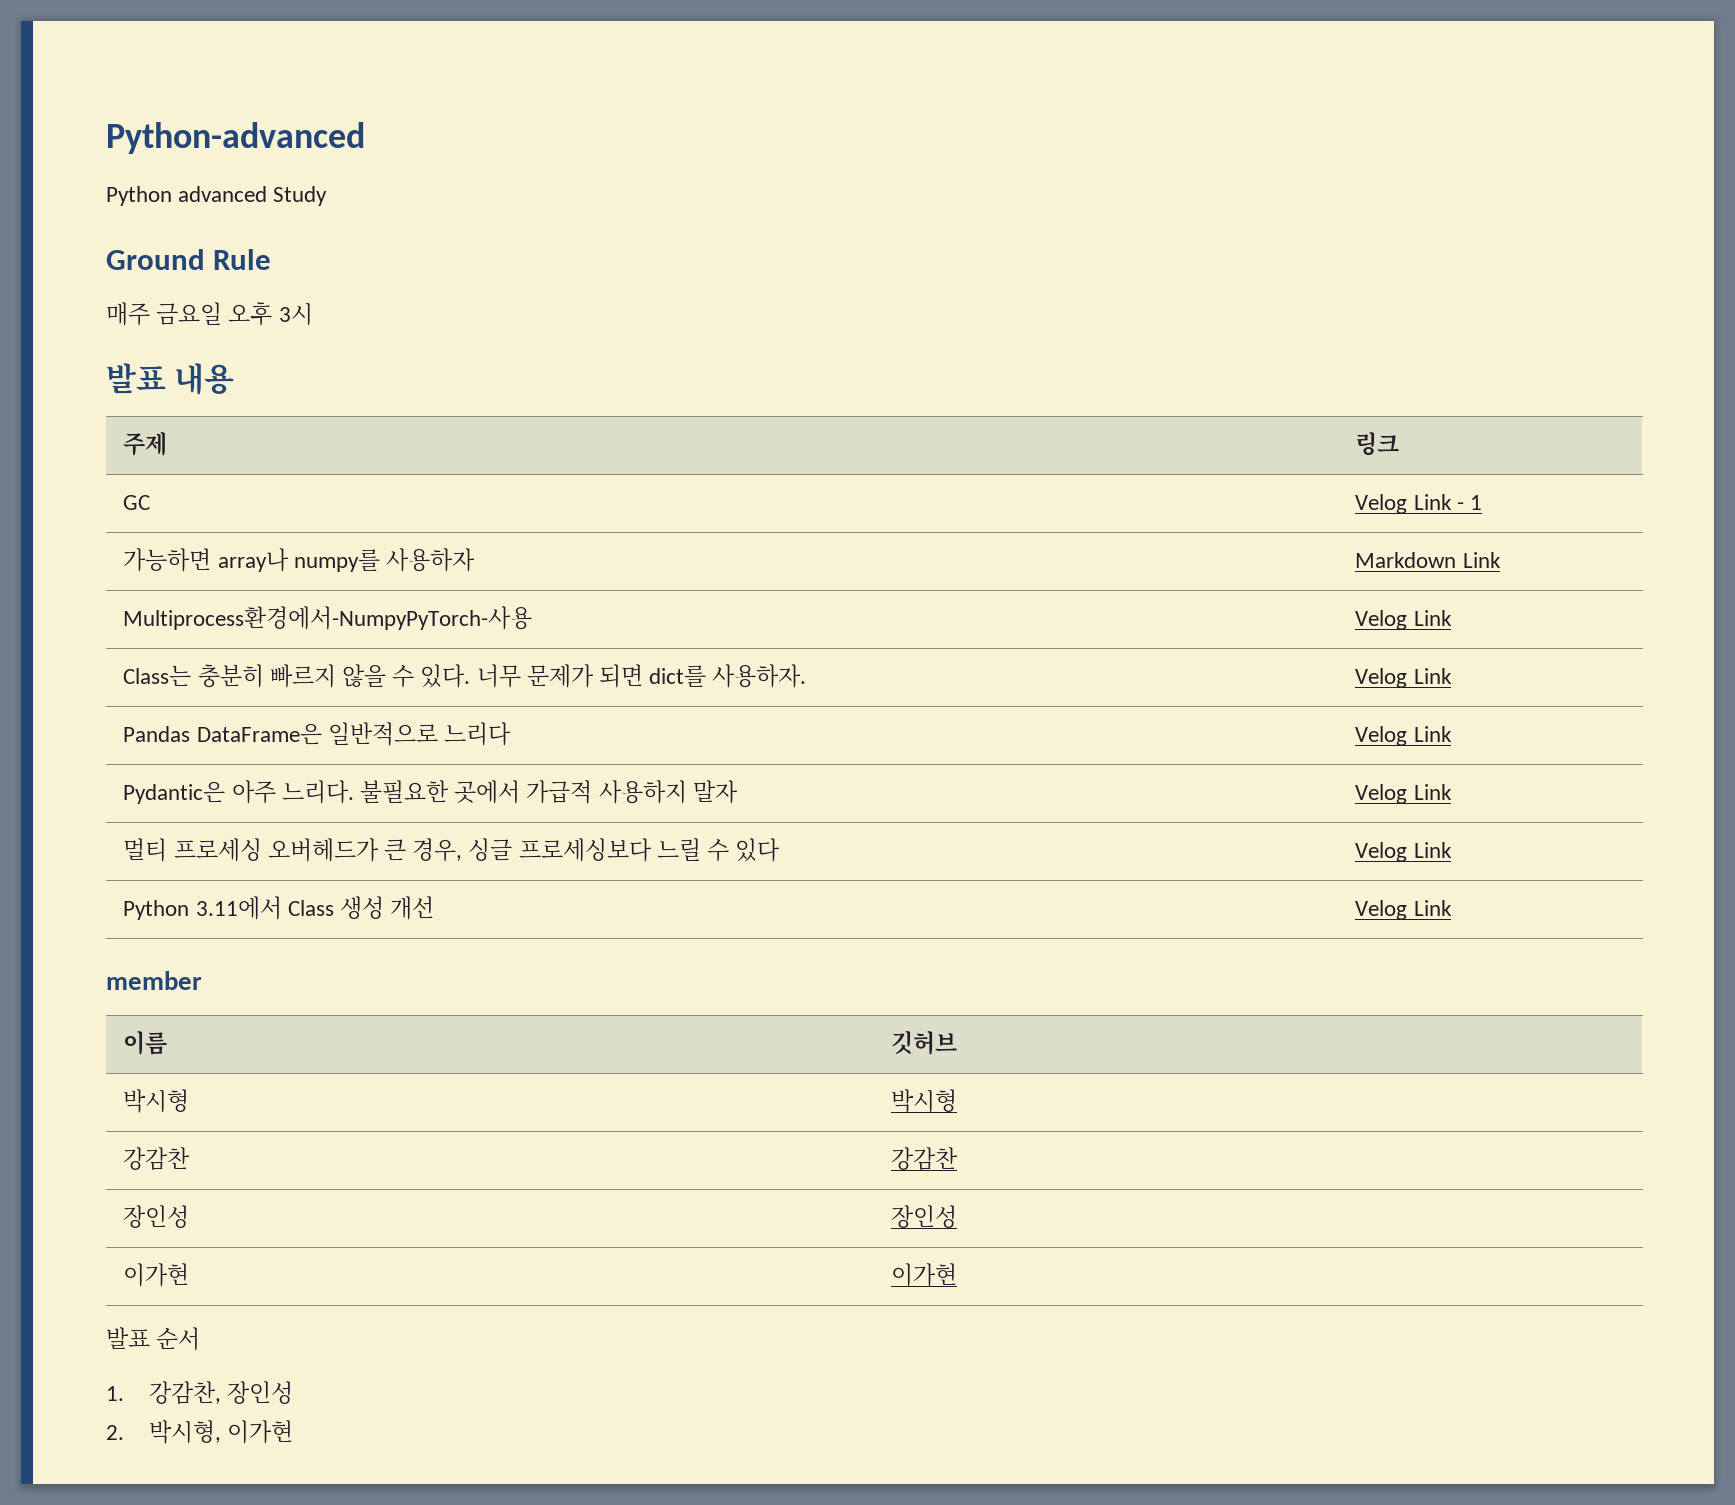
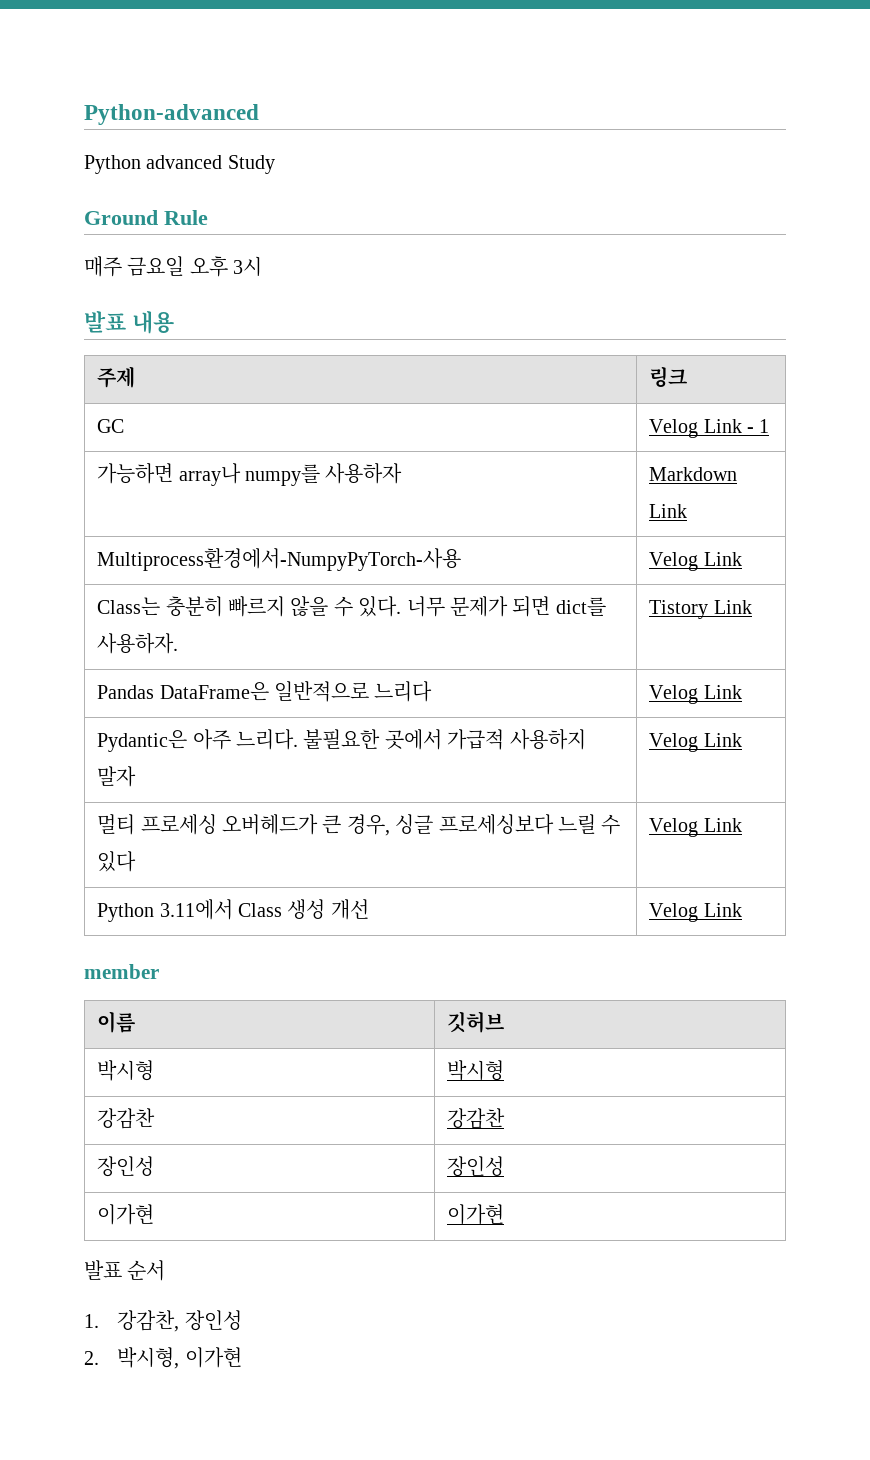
- Class는 충분히 빠르지 않을 수 있다. 너무 문제가 되면 dict를 사용하자. | Velog Link
+ Class는 충분히 빠르지 않을 수 있다. 너무 문제가 되면 dict를 사용하자. | Tistory Link

